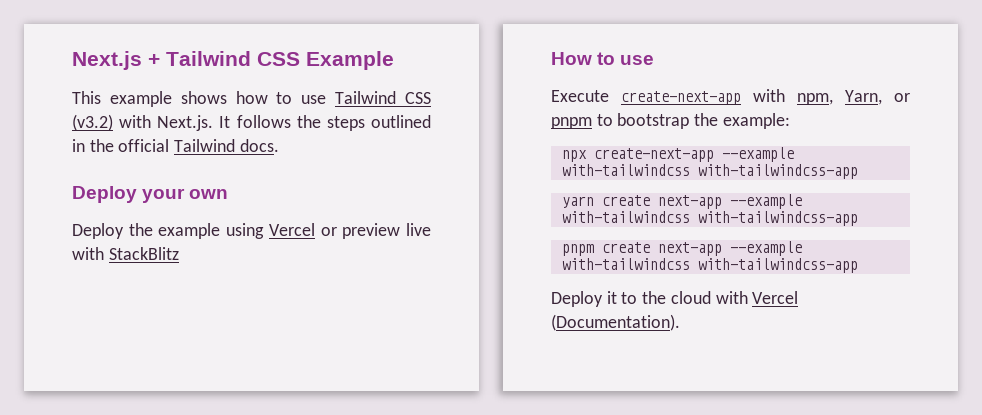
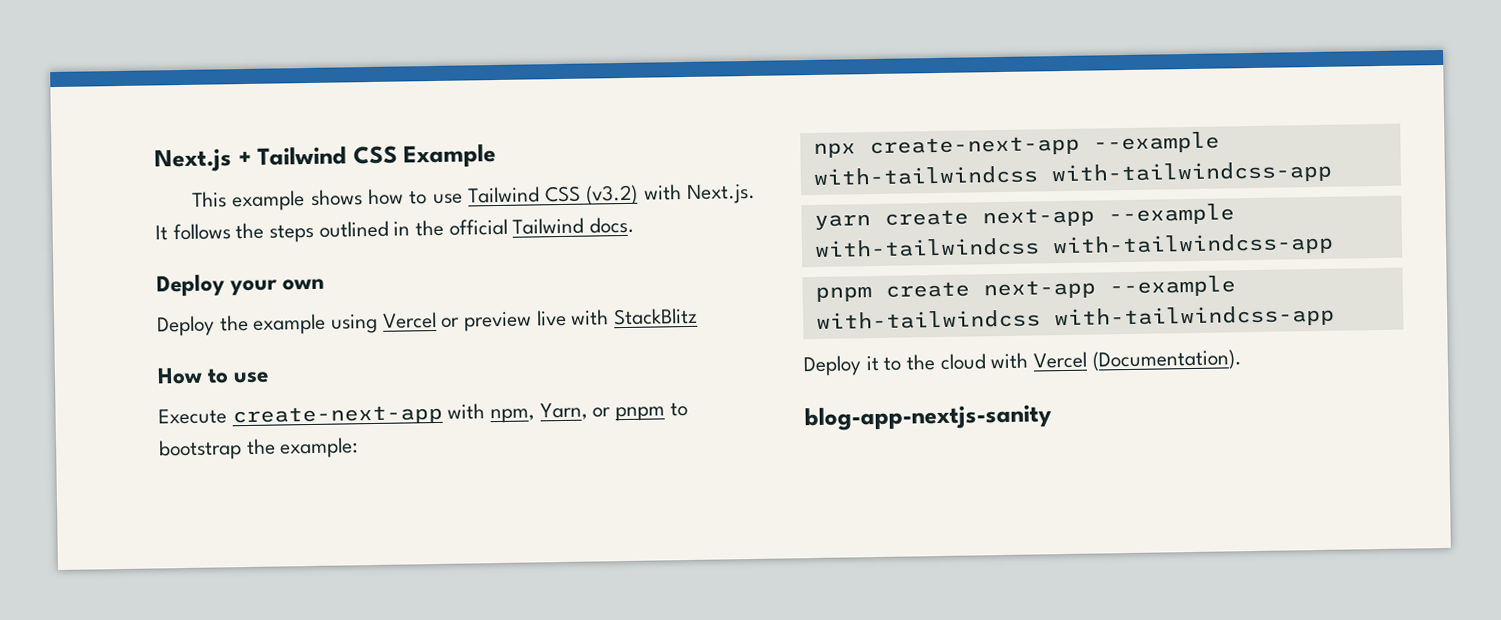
+ blog-app-nextjs-sanity

